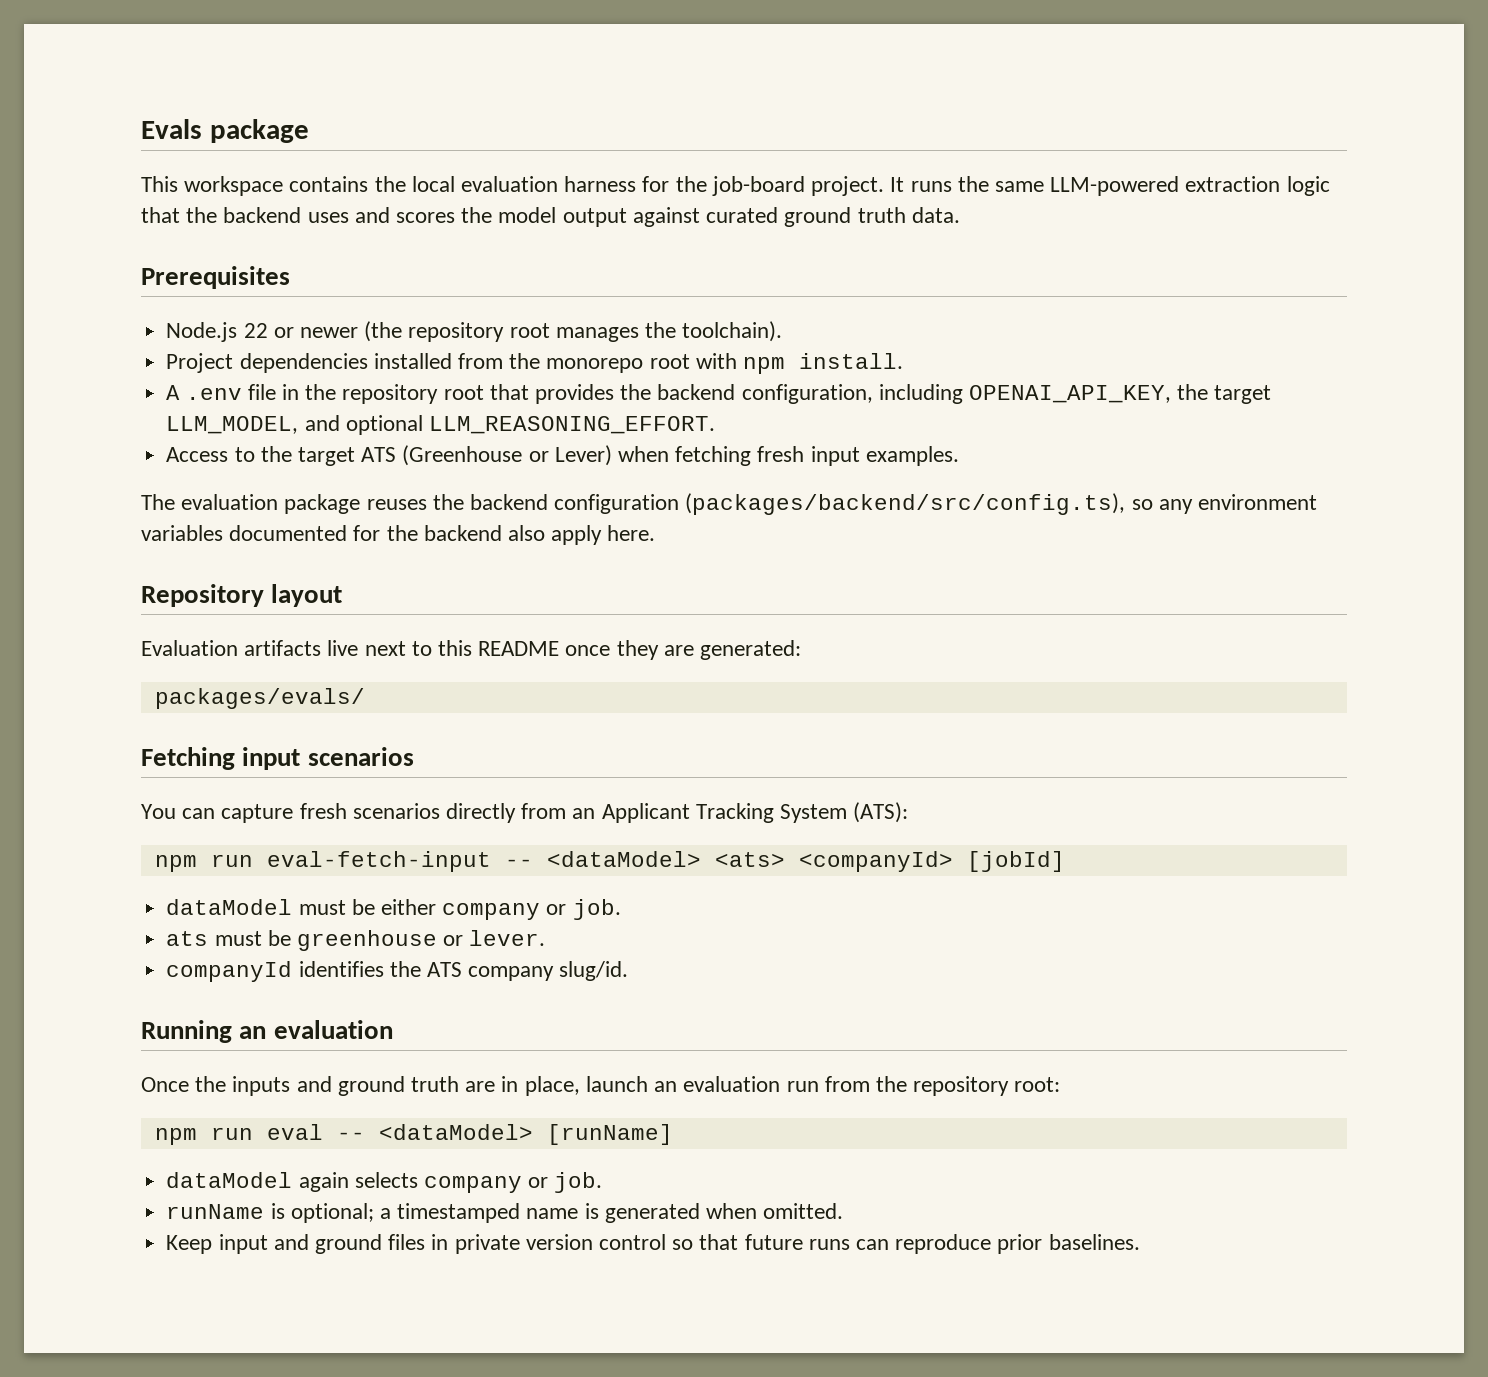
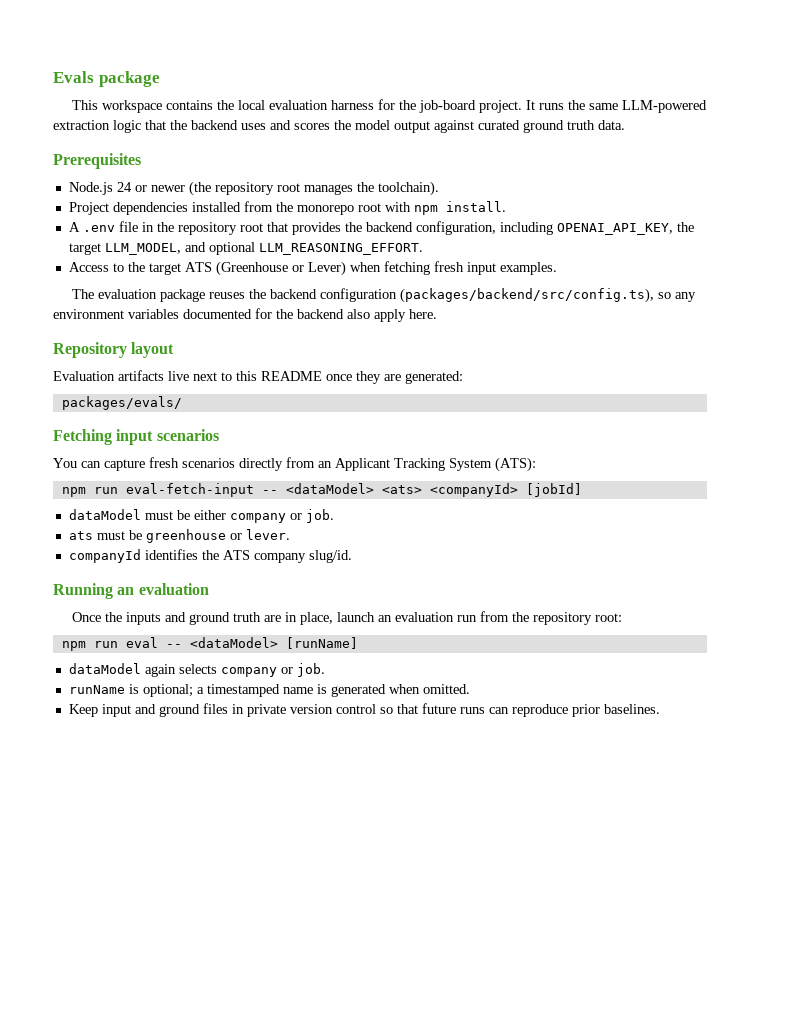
- Node.js 22 or newer (the repository root manages the toolchain).
+ Node.js 24 or newer (the repository root manages the toolchain).

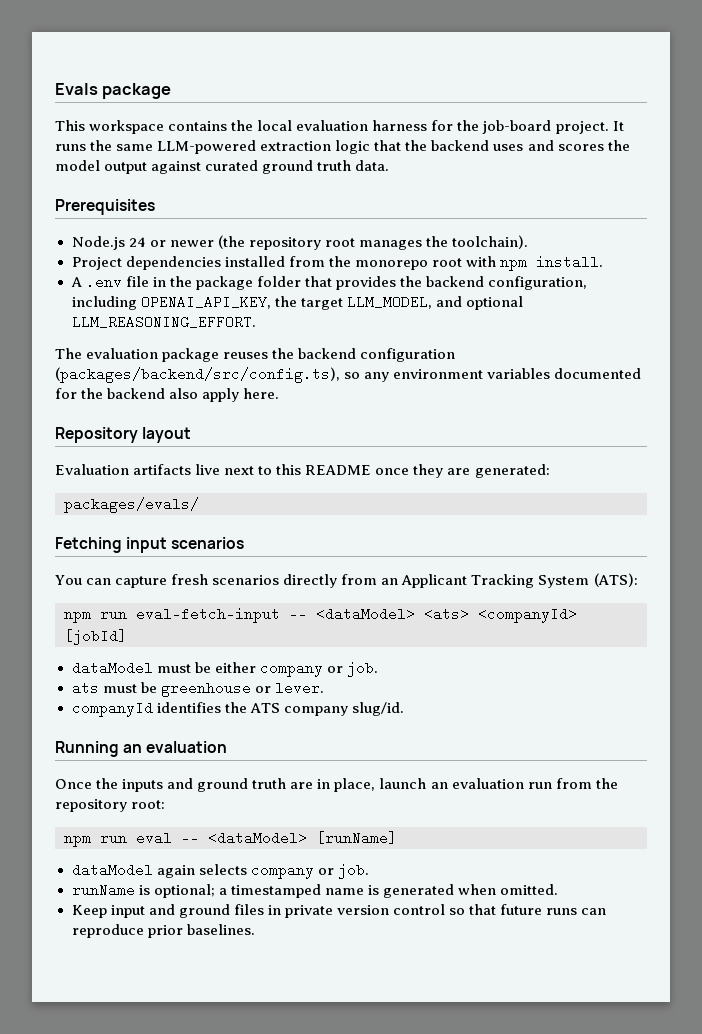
- A .env file in the repository root that provides the backend configuration, including OPENAI_API_KEY, the target LLM_MODEL, and optional LLM_REASONING_EFFORT.
+ A .env file in the package folder that provides the backend configuration, including OPENAI_API_KEY, the target LLM_MODEL, and optional LLM_REASONING_EFFORT.
- Access to the target ATS (Greenhouse or Lever) when fetching fresh input examples.

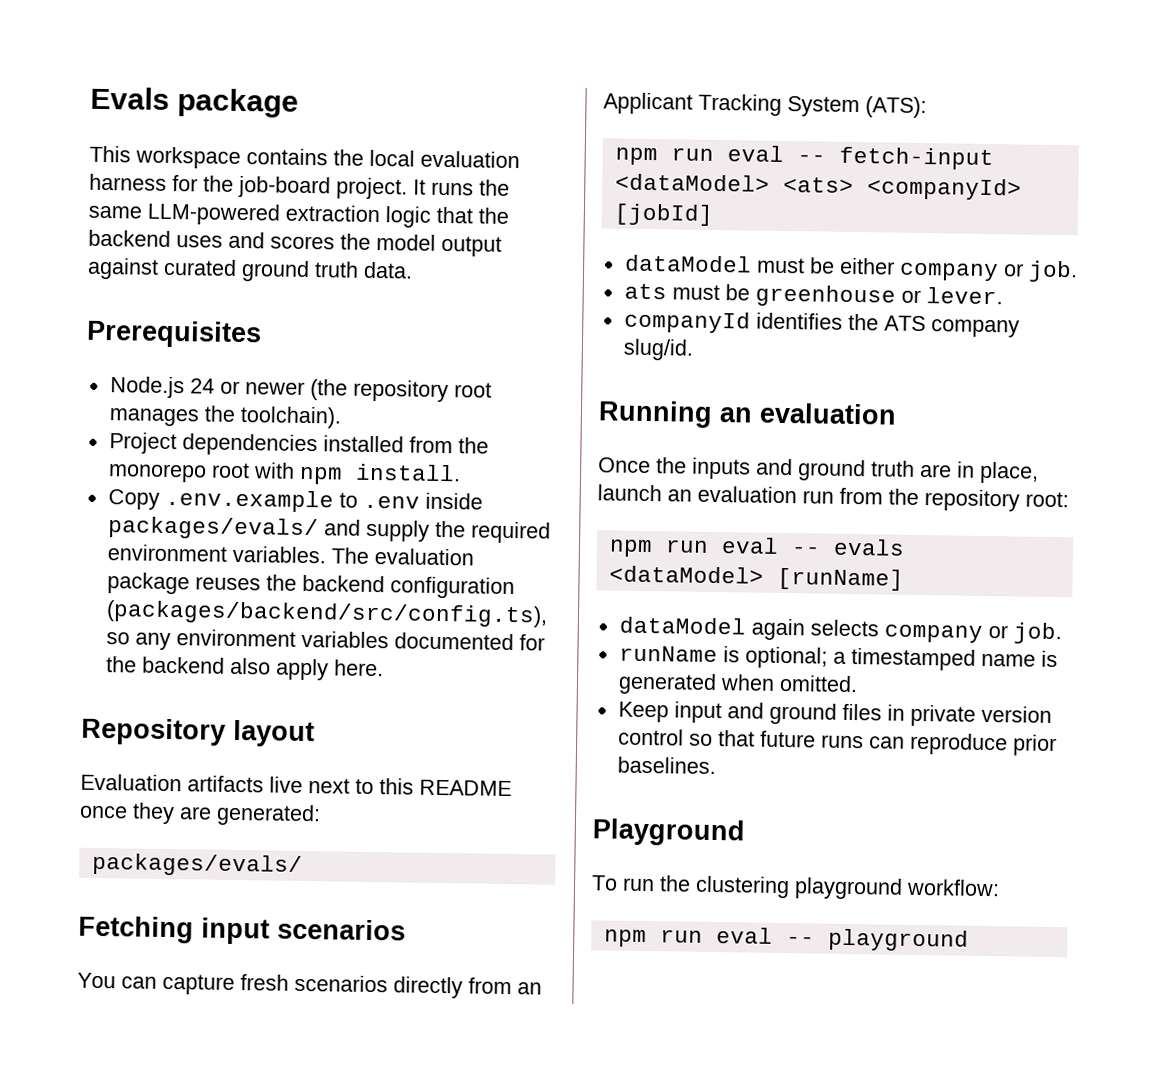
- A .env file in the package folder that provides the backend configuration, including OPENAI_API_KEY, the target LLM_MODEL, and optional LLM_REASONING_EFFORT.
- The evaluation package reuses the backend configuration (packages/backend/src/config.ts), so any environment variables documented for the backend also apply here.
+ Copy .env.example to .env inside packages/evals/ and supply the required environment variables. The evaluation package reuses the backend configuration (packages/backend/src/config.ts), so any environment variables documented for the backend also apply here.
- npm run eval-fetch-input -- <dataModel> <ats> <companyId> [jobId]
+ npm run eval -- fetch-input <dataModel> <ats> <companyId> [jobId]
- npm run eval -- <dataModel> [runName]
+ npm run eval -- evals <dataModel> [runName]
+ Playground
+ To run the clustering playground workflow:
+ npm run eval -- playground

